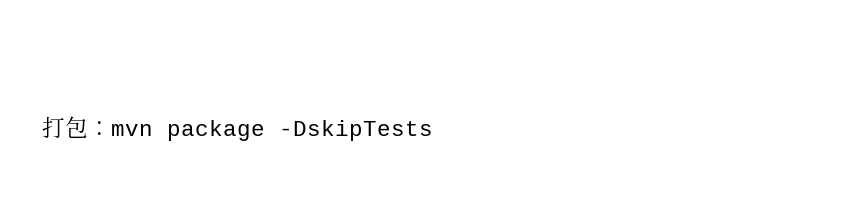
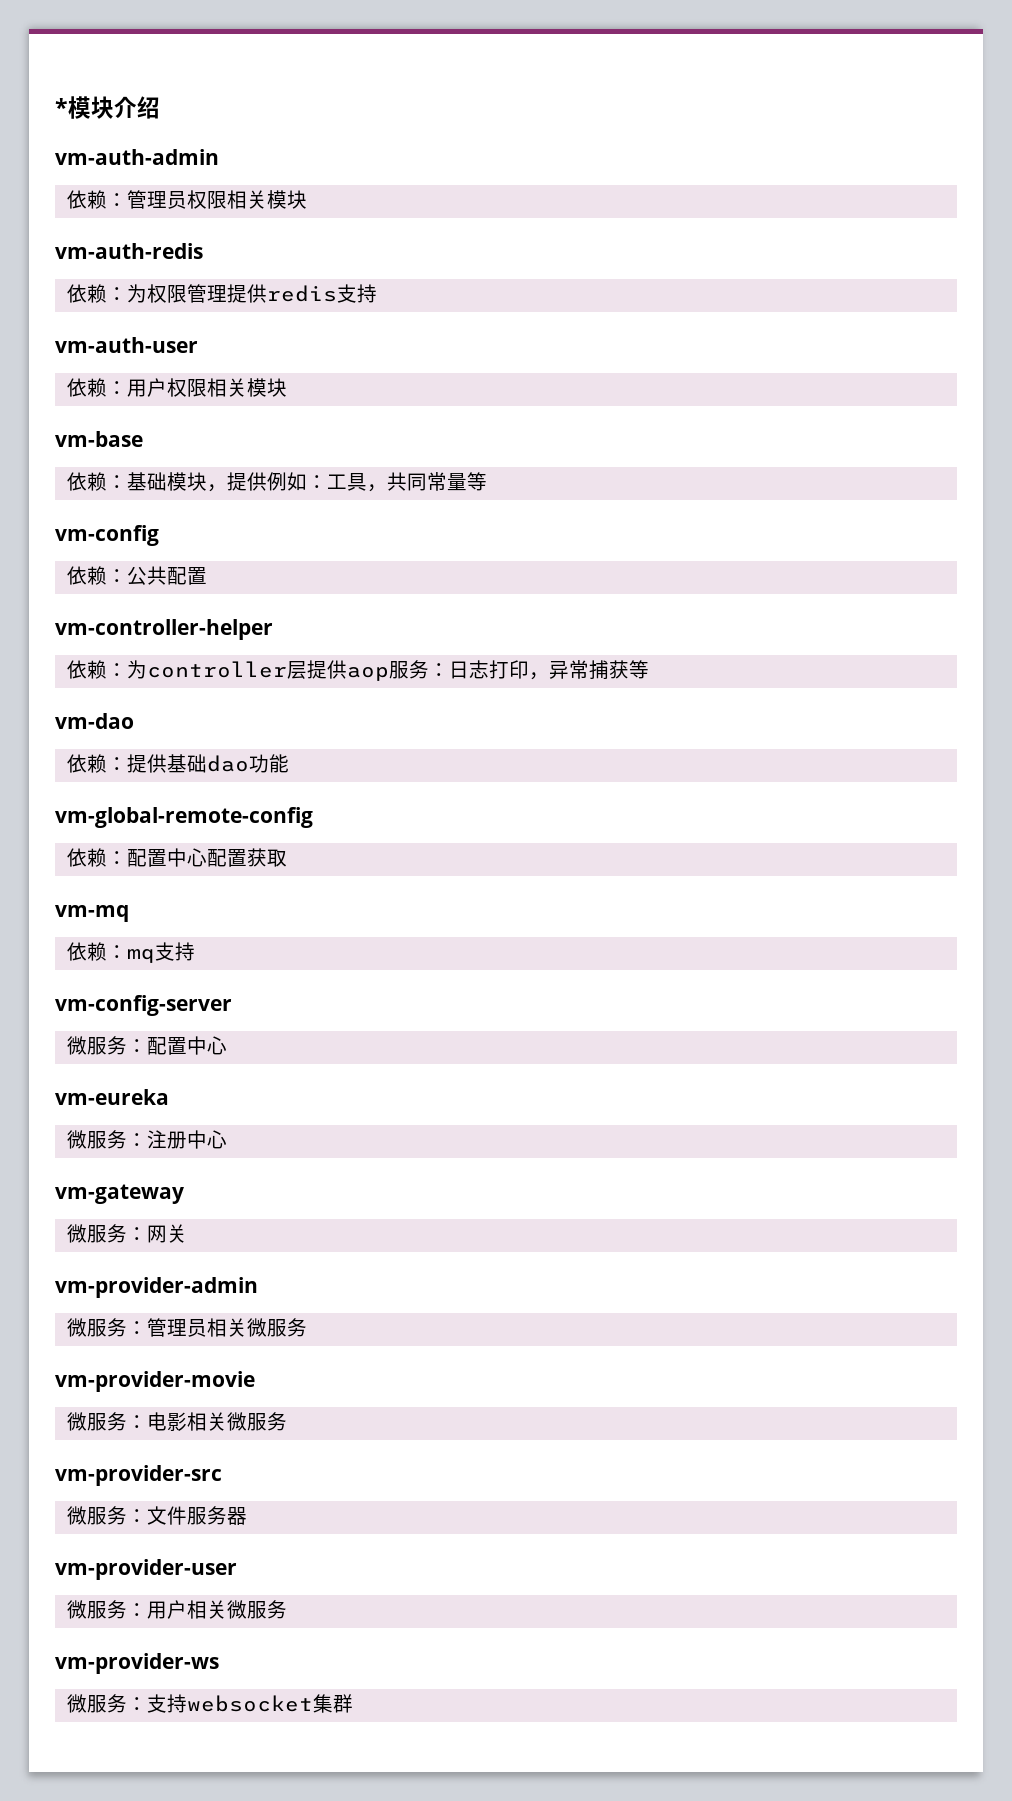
- 打包：mvn package -DskipTests
+ *模块介绍
+ vm-auth-admin
+ 依赖：管理员权限相关模块
+ vm-auth-redis
+ 依赖：为权限管理提供redis支持
+ vm-auth-user
+ 依赖：用户权限相关模块
+ vm-base
+ 依赖：基础模块，提供例如：工具，共同常量等
+ vm-config
+ 依赖：公共配置
+ vm-controller-helper
+ 依赖：为controller层提供aop服务：日志打印，异常捕获等
+ vm-dao
+ 依赖：提供基础dao功能
+ vm-global-remote-config
+ 依赖：配置中心配置获取
+ vm-mq
+ 依赖：mq支持
+ vm-config-server
+ 微服务：配置中心
+ vm-eureka
+ 微服务：注册中心
+ vm-gateway
+ 微服务：网关
+ vm-provider-admin
+ 微服务：管理员相关微服务
+ vm-provider-movie
+ 微服务：电影相关微服务
+ vm-provider-src
+ 微服务：文件服务器
+ vm-provider-user
+ 微服务：用户相关微服务
+ vm-provider-ws
+ 微服务：支持websocket集群

